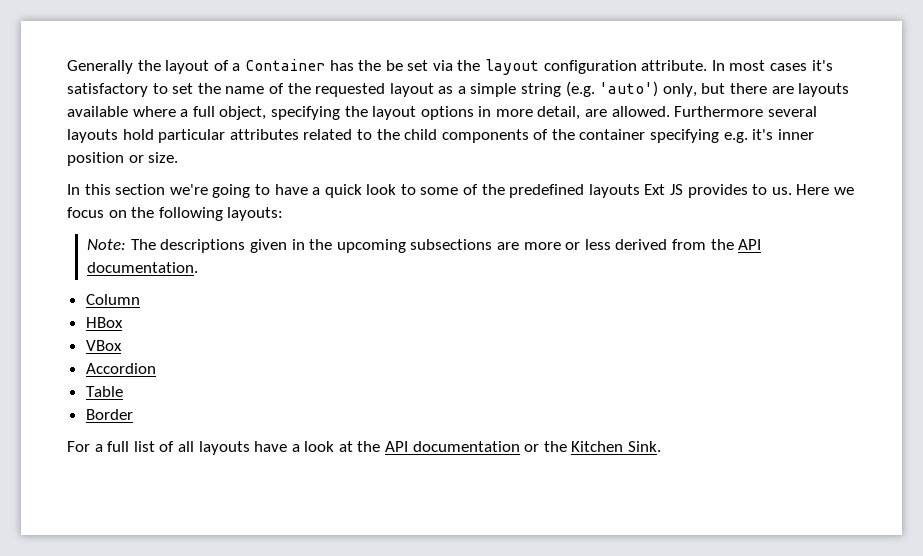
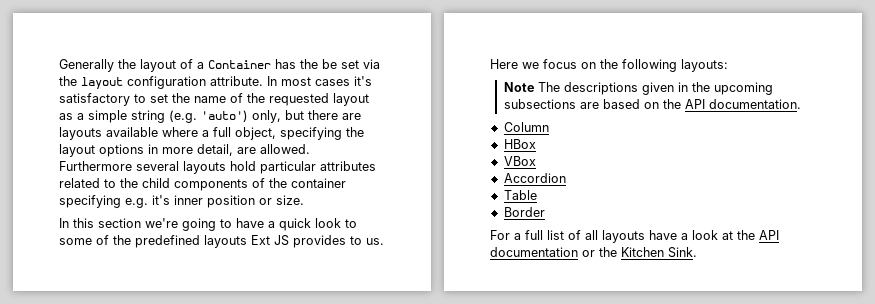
- Note: The descriptions given in the upcoming subsections are more or less derived from the API documentation.
+ Note The descriptions given in the upcoming subsections are based on the API documentation.

